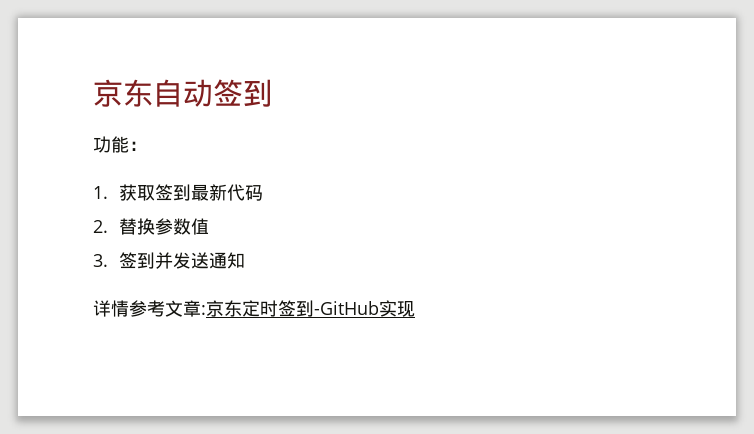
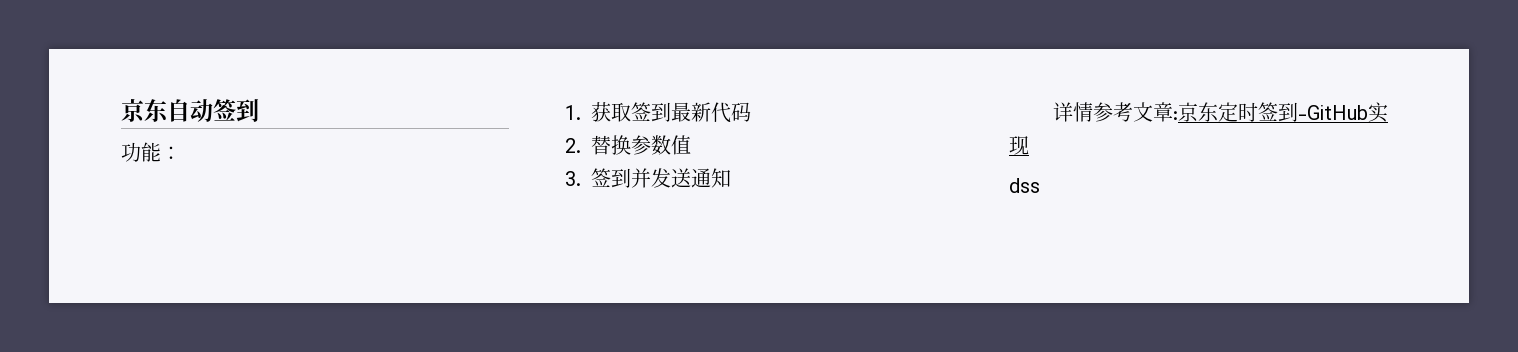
+ dss

